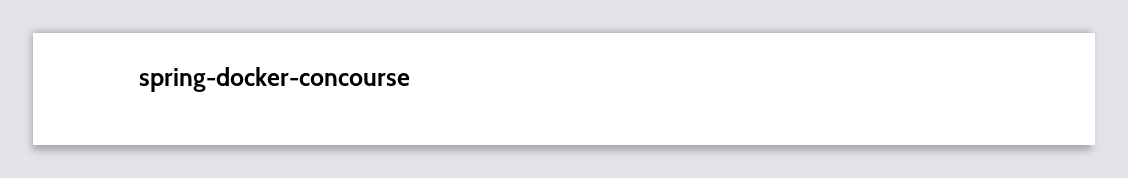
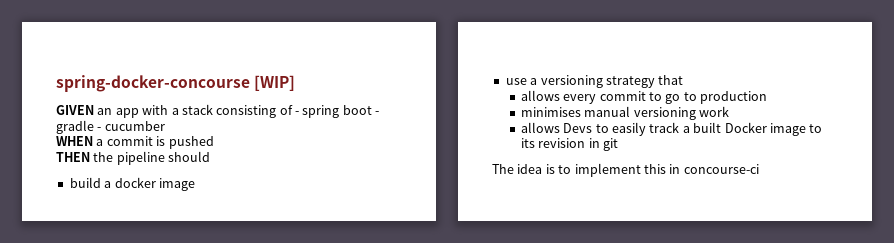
- spring-docker-concourse
+ spring-docker-concourse [WIP]
+ GIVEN an app with a stack consisting of - spring boot - gradle - cucumber
+ WHEN a commit is pushed
+ THEN the pipeline should
+ build a docker image
+ use a versioning strategy that
+ allows every commit to go to production
+ minimises manual versioning work
+ allows Devs to easily track a built Docker image to its revision in git
+ The idea is to implement this in concourse-ci

